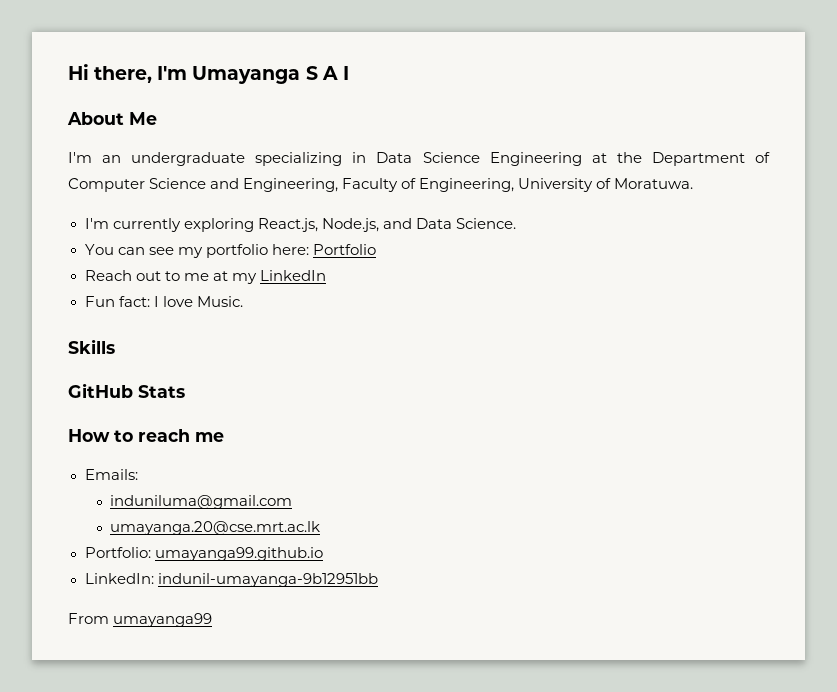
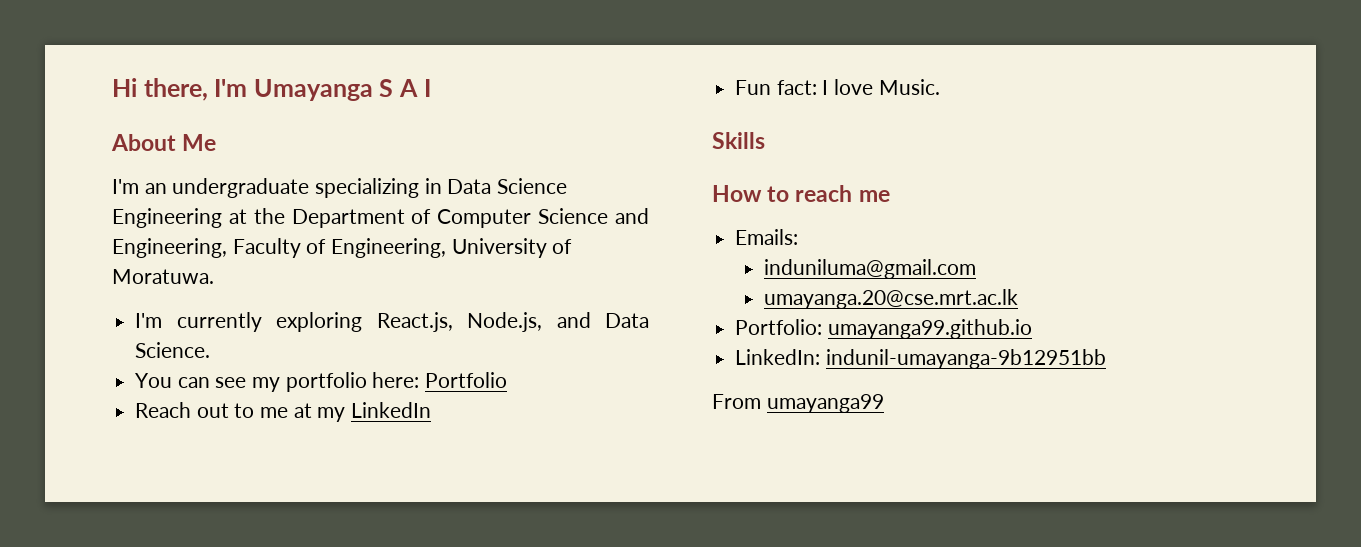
- GitHub Stats

